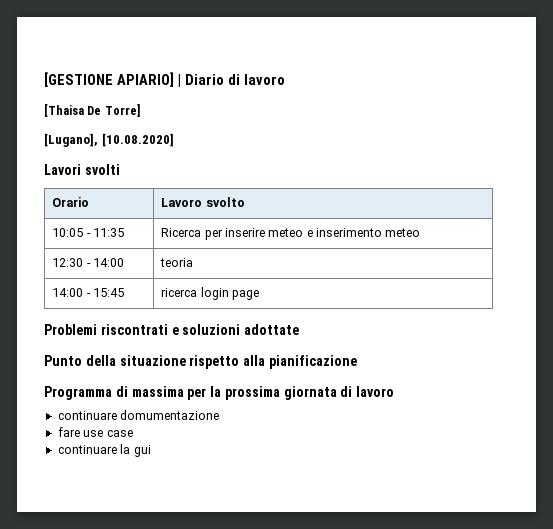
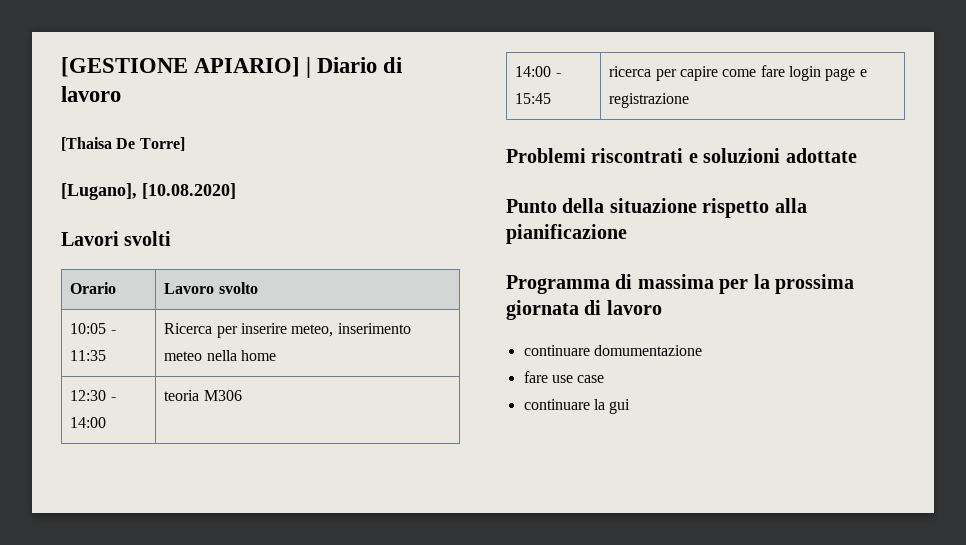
- 10:05 - 11:35 | Ricerca per inserire meteo e inserimento meteo
+ 10:05 - 11:35 | Ricerca per inserire meteo, inserimento meteo nella home
- 12:30 - 14:00 | teoria
+ 12:30 - 14:00 | teoria M306
- 14:00 - 15:45 | ricerca login page
+ 14:00 - 15:45 | ricerca per capire come fare login page e registrazione

